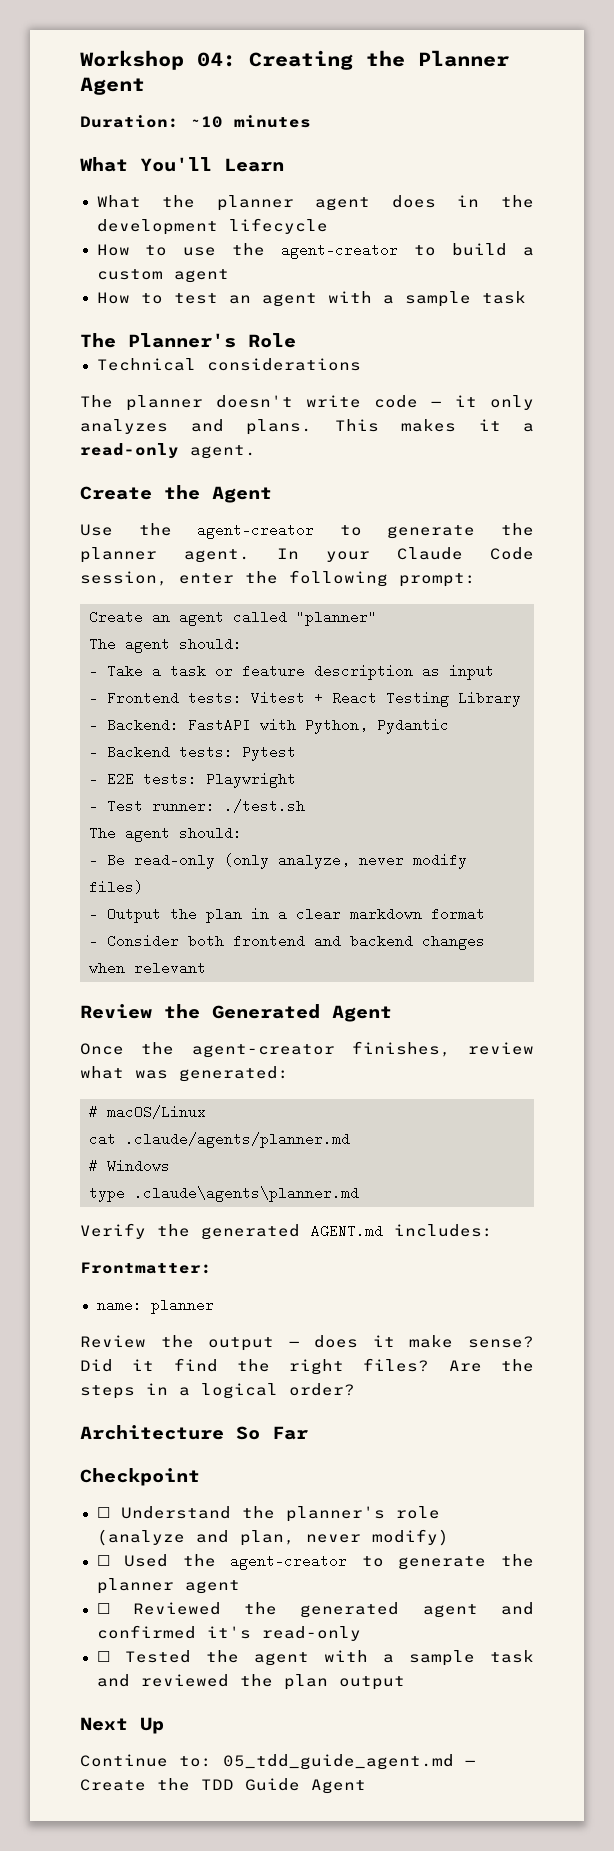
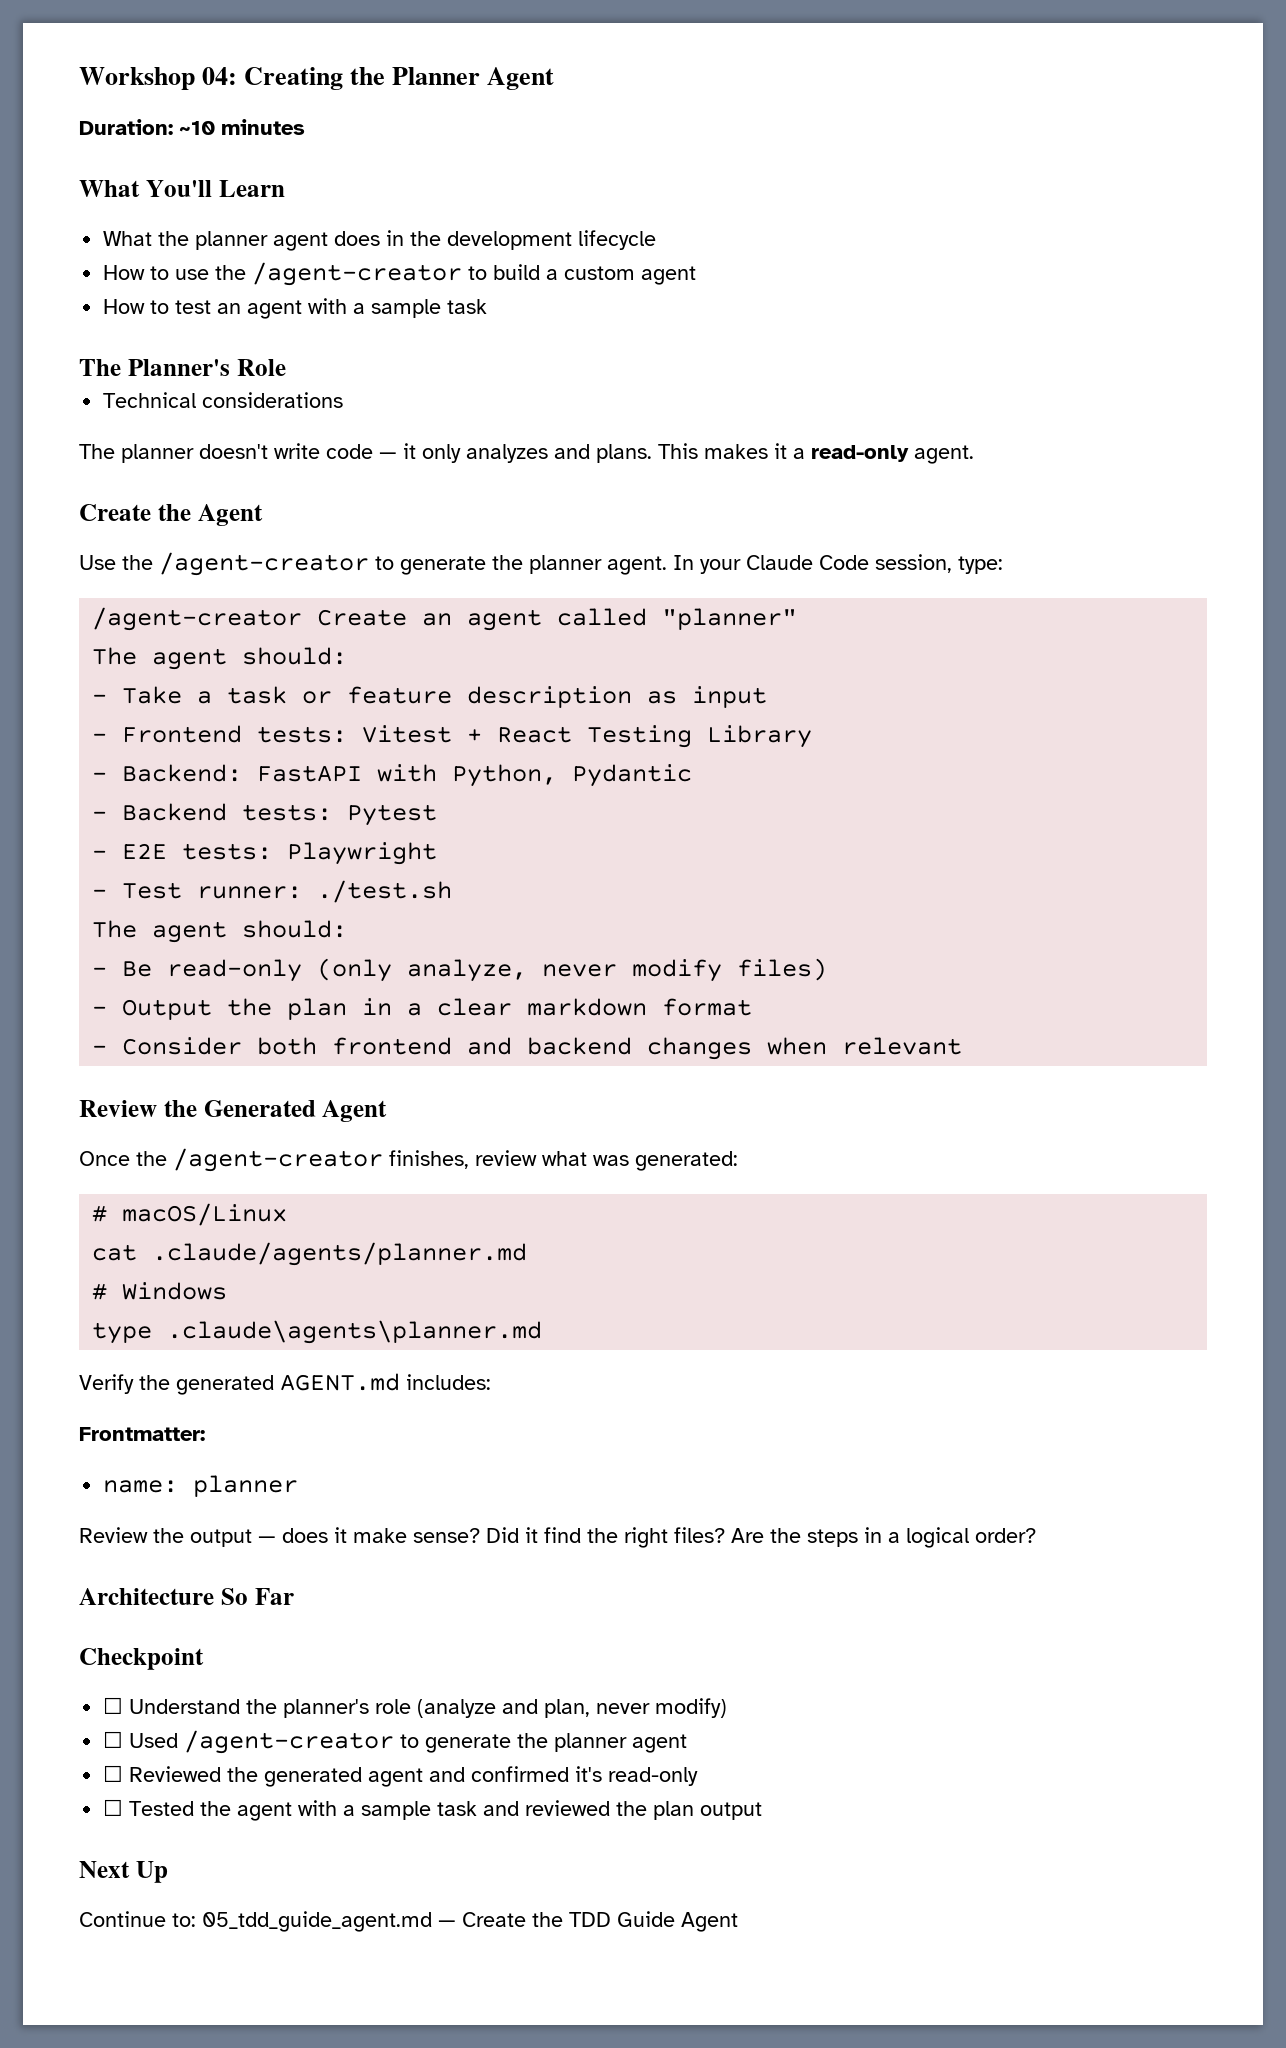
- How to use the agent-creator to build a custom agent
+ How to use the /agent-creator to build a custom agent
- Use the agent-creator to generate the planner agent.
+ Use the /agent-creator to generate the planner agent.
- In your Claude Code session, enter the following prompt:
- Create an agent called "planner"
+ In your Claude Code session, type:
+ /agent-creator Create an agent called "planner"
- Once the agent-creator finishes, review what was generated:
+ Once the /agent-creator finishes, review what was generated:
- ☐ Used the agent-creator to generate the planner agent
+ ☐ Used /agent-creator to generate the planner agent

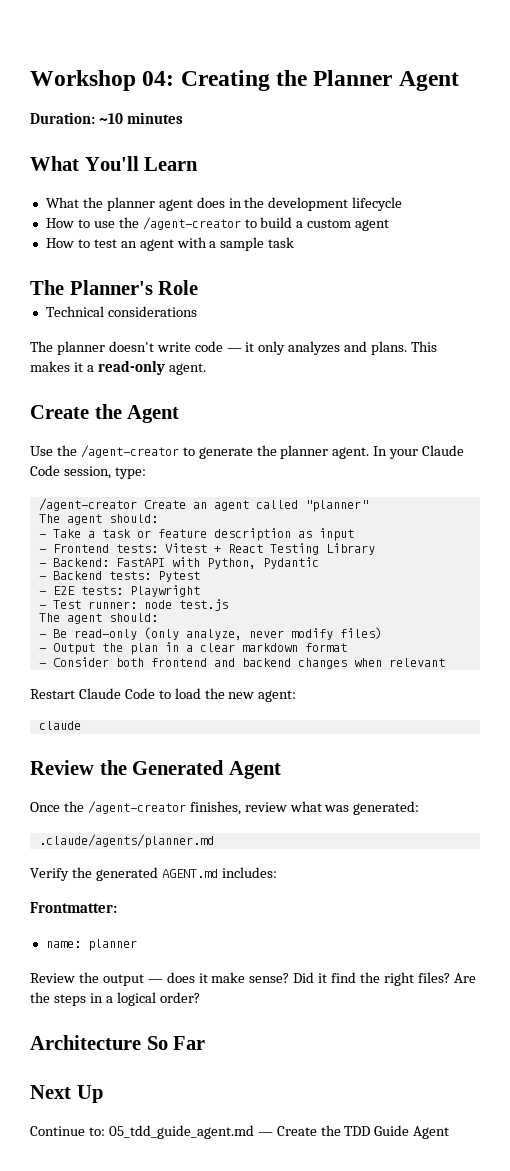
- - Test runner: ./test.sh
+ - Test runner: node test.js
+ Restart Claude Code to load the new agent:
+ claude
- # macOS/Linux
- cat .claude/agents/planner.md
- # Windows
- type .claude\agents\planner.md
+ .claude/agents/planner.md
- Checkpoint
- ☐ Understand the planner's role (analyze and plan, never modify)
- ☐ Used /agent-creator to generate the planner agent
- ☐ Reviewed the generated agent and confirmed it's read-only
- ☐ Tested the agent with a sample task and reviewed the plan output

